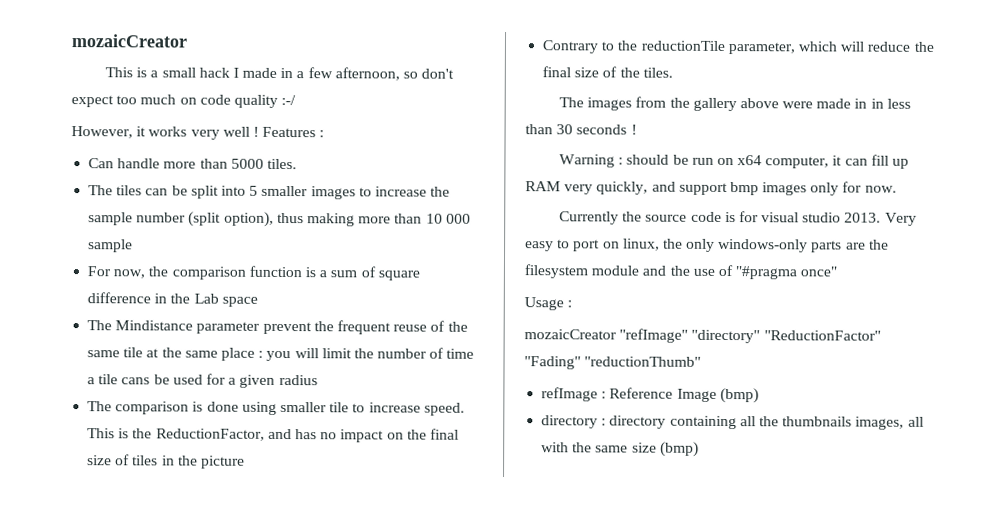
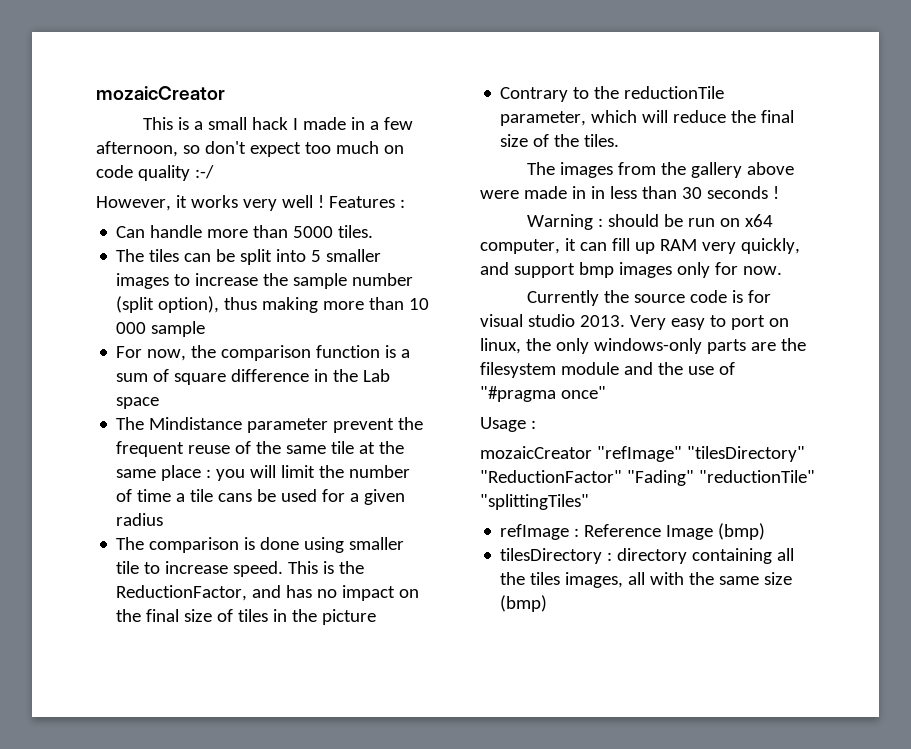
- mozaicCreator "refImage" "directory" "ReductionFactor" "Fading" "reductionThumb"
+ mozaicCreator "refImage" "tilesDirectory" "ReductionFactor" "Fading" "reductionTile" "splittingTiles"
- directory : directory containing all the thumbnails images, all with the same size (bmp)
+ tilesDirectory : directory containing all the tiles images, all with the same size (bmp)

